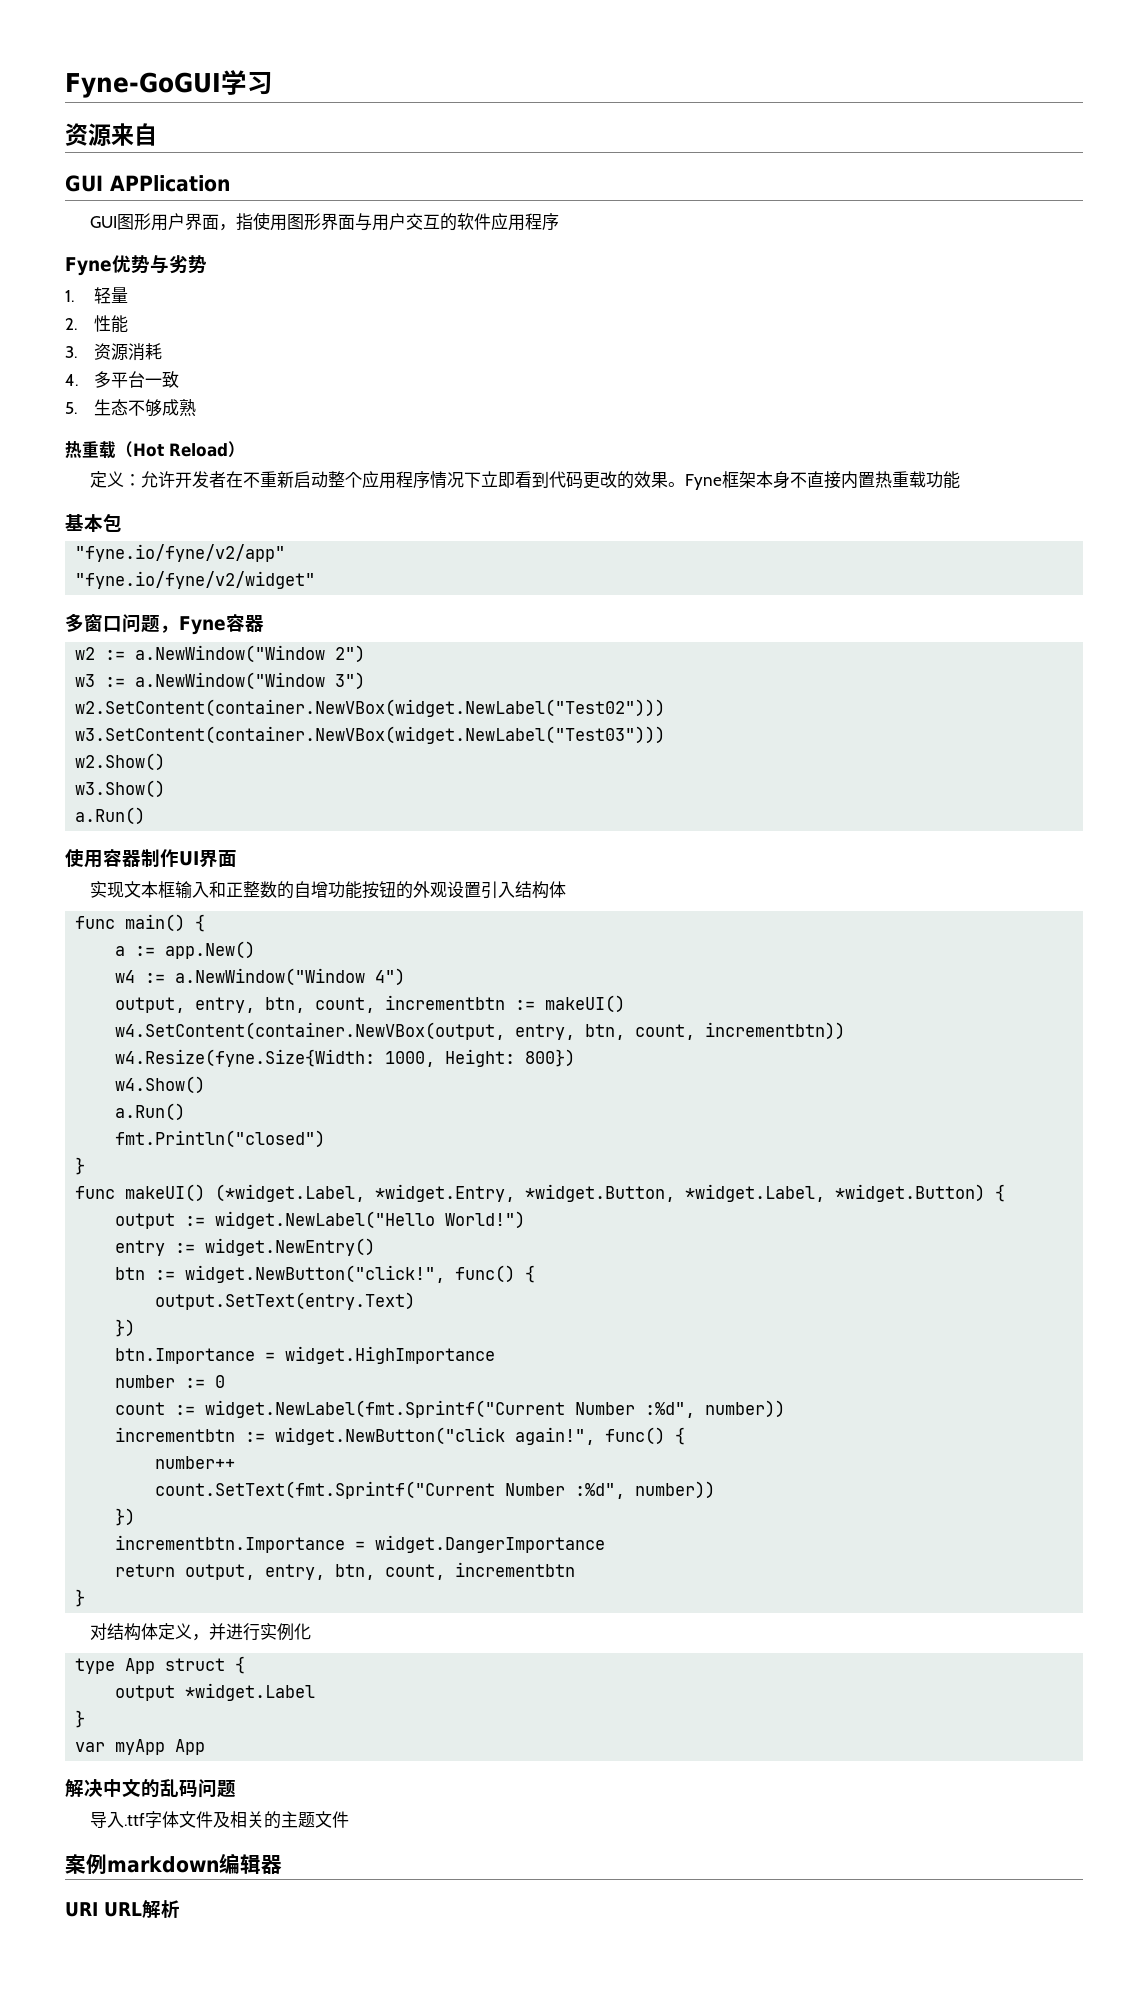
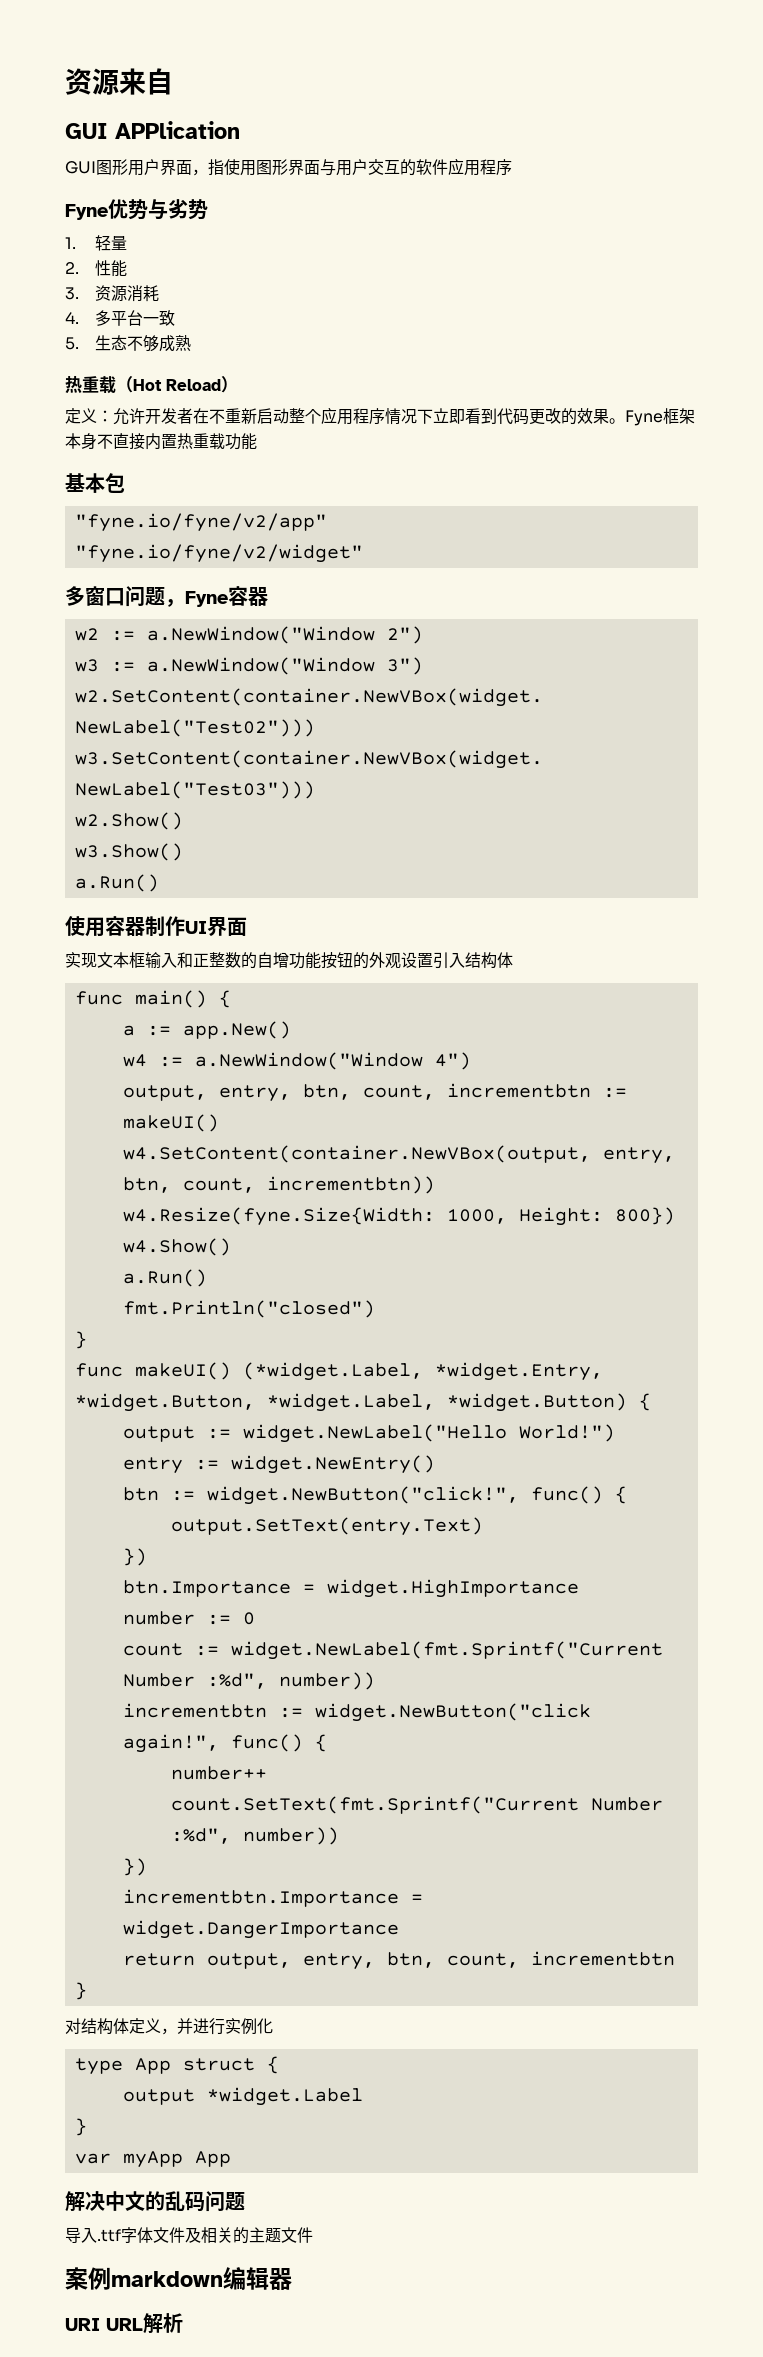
- Fyne-GoGUI学习

